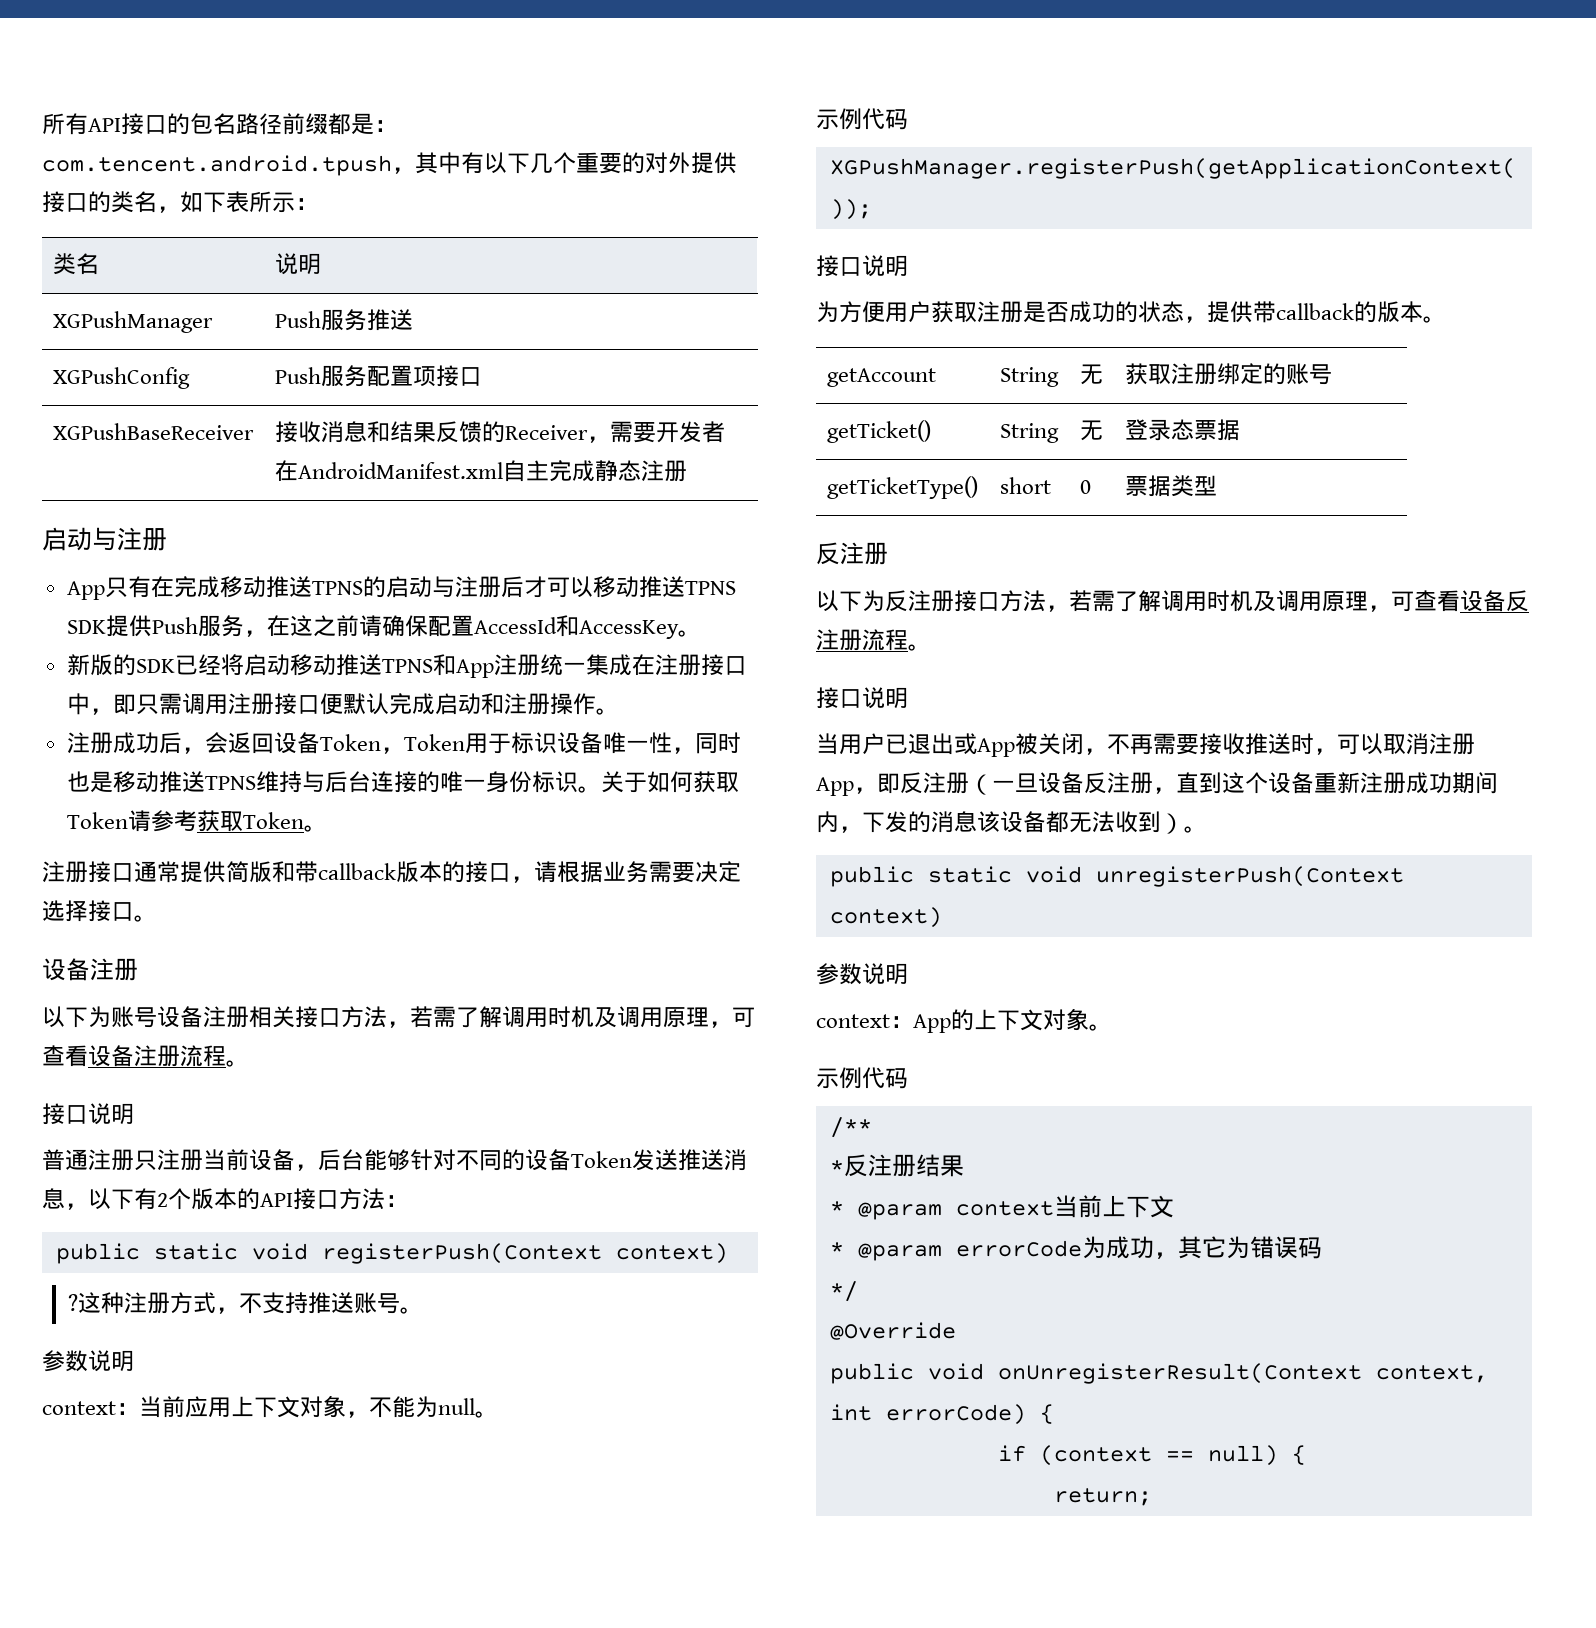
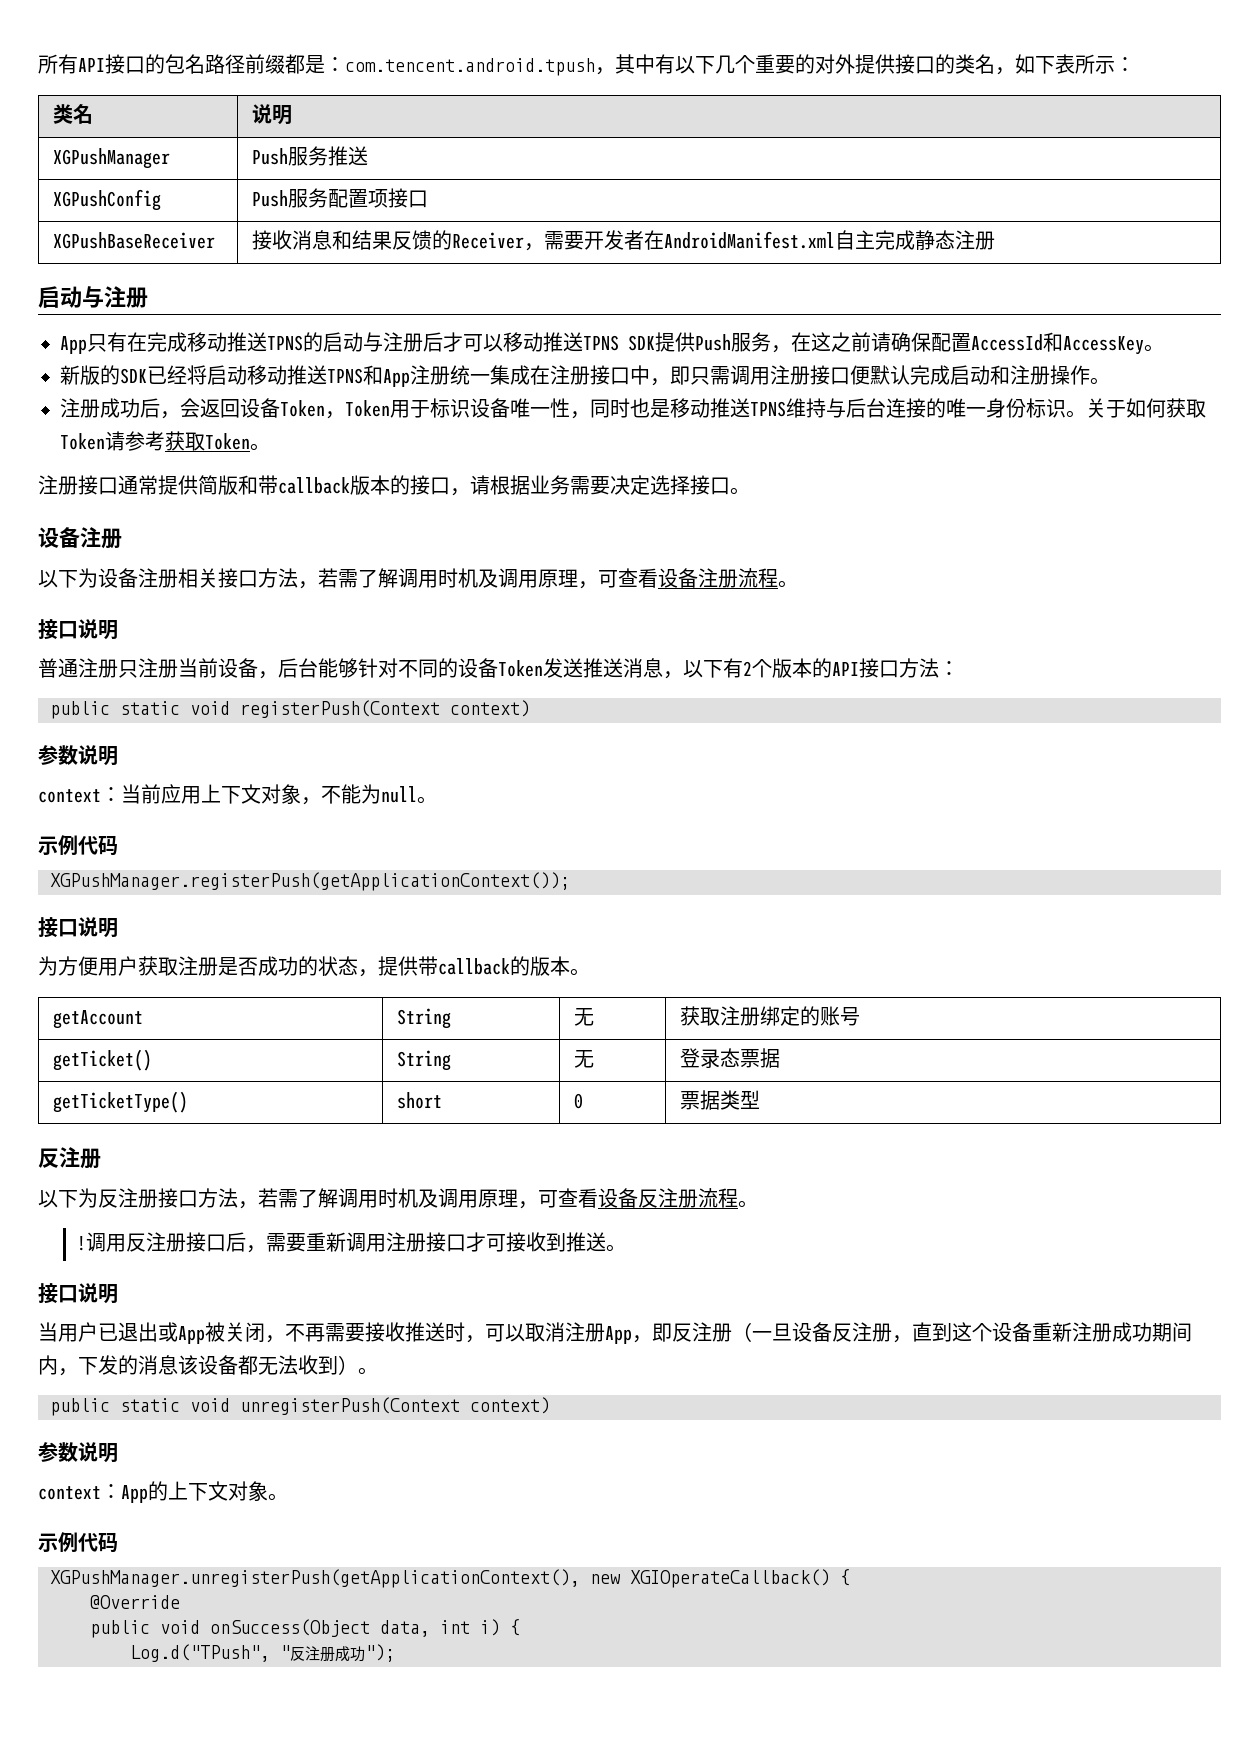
- 以下为账号设备注册相关接口方法，若需了解调用时机及调用原理，可查看设备注册流程。
+ 以下为设备注册相关接口方法，若需了解调用时机及调用原理，可查看设备注册流程。
- ?这种注册方式，不支持推送账号。
+ !调用反注册接口后，需要重新调用注册接口才可接收到推送。
- /**
- *反注册结果
- * @param context当前上下文
- * @param errorCode为成功，其它为错误码
- */
+ XGPushManager.unregisterPush(getApplicationContext(), new XGIOperateCallback() {
  @Override
- public void onUnregisterResult(Context context, int errorCode) {
- if (context == null) {
- return;
+ public void onSuccess(Object data, int i) {
+ Log.d("TPush", "反注册成功");

